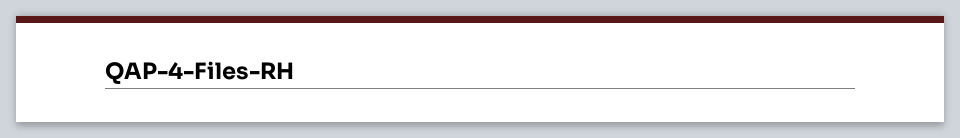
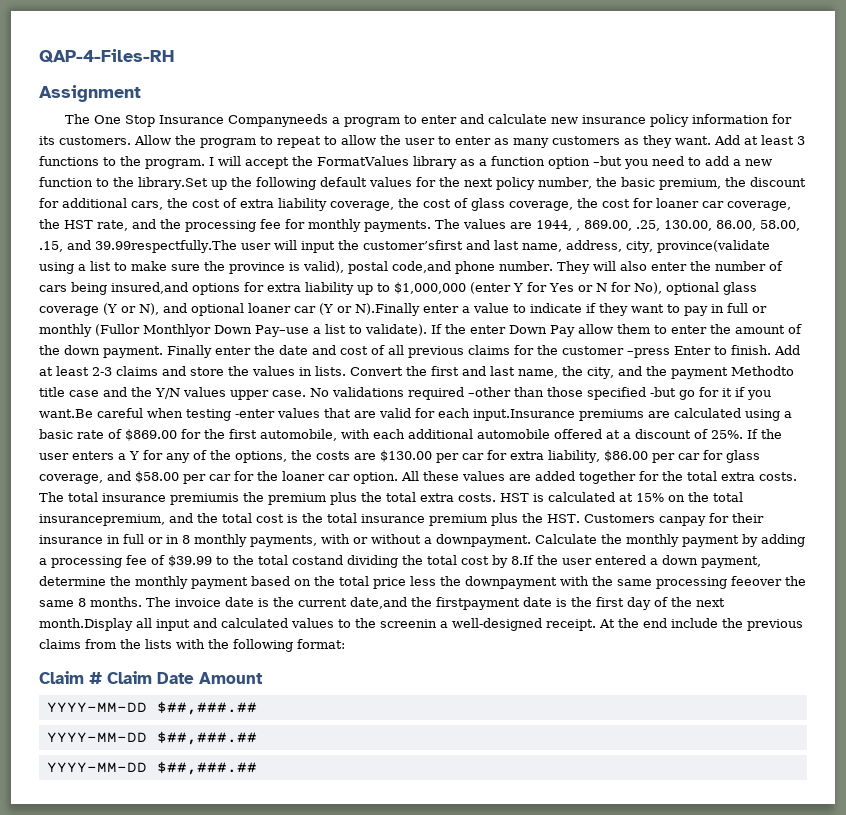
+ Assignment
+ The One Stop Insurance Companyneeds a program to enter and calculate new insurance policy information for its customers. Allow the program to repeat to allow the user to enter as many customers as they want. Add at least 3 functions to the program. I will accept the FormatValues library as a function option –but you need to add a new function to the library.Set up the following default values for the next policy number, the basic premium, the discount for additional cars, the cost of extra liability coverage, the cost of glass coverage, the cost for loaner car coverage, the HST rate, and the processing fee for monthly payments. The values are 1944, , 869.00, .25, 130.00, 86.00, 58.00, .15, and 39.99respectfully.The user will input the customer’sfirst and last name, address, city, province(validate using a list to make sure the province is valid), postal code,and phone number. They will also enter the number of cars being insured,and options for extra liability up to $1,000,000 (enter Y for Yes or N for No), optional glass coverage (Y or N), and optional loaner car (Y or N).Finally enter a value to indicate if they want to pay in full or monthly (Fullor Monthlyor Down Pay–use a list to validate). If the enter Down Pay allow them to enter the amount of the down payment. Finally enter the date and cost of all previous claims for the customer –press Enter to finish. Add at least 2-3 claims and store the values in lists. Convert the first and last name, the city, and the payment Methodto title case and the Y/N values upper case. No validations required –other than those specified -but go for it if you want.Be careful when testing -enter values that are valid for each input.Insurance premiums are calculated using a basic rate of $869.00 for the first automobile, with each additional automobile offered at a discount of 25%. If the user enters a Y for any of the options, the costs are $130.00 per car for extra liability, $86.00 per car for glass coverage, and $58.00 per car for the loaner car option. All these values are added together for the total extra costs. The total insurance premiumis the premium plus the total extra costs. HST is calculated at 15% on the total insurancepremium, and the total cost is the total insurance premium plus the HST. Customers canpay for their insurance in full or in 8 monthly payments, with or without a downpayment. Calculate the monthly payment by adding a processing fee of $39.99 to the total costand dividing the total cost by 8.If the user entered a down payment, determine the monthly payment based on the total price less the downpayment with the same processing feeover the same 8 months. The invoice date is the current date,and the firstpayment date is the first day of the next month.Display all input and calculated values to the screenin a well-designed receipt. At the end include the previous claims from the lists with the following format:
+ Claim # Claim Date Amount
+ YYYY-MM-DD $##,###.##
+ YYYY-MM-DD $##,###.##
+ YYYY-MM-DD $##,###.##

